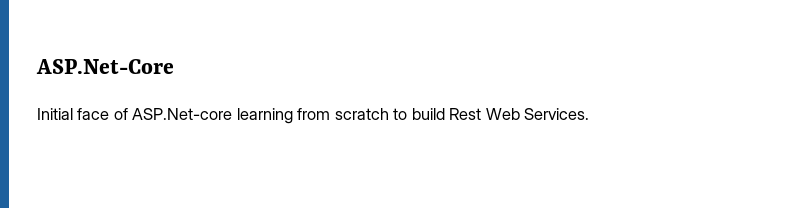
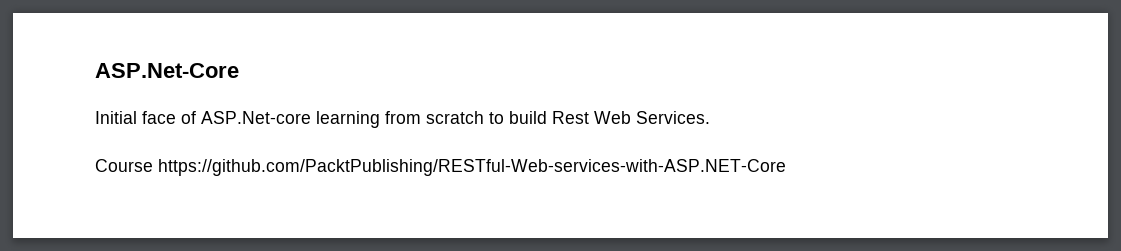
+ Course https://github.com/PacktPublishing/RESTful-Web-services-with-ASP.NET-Core

